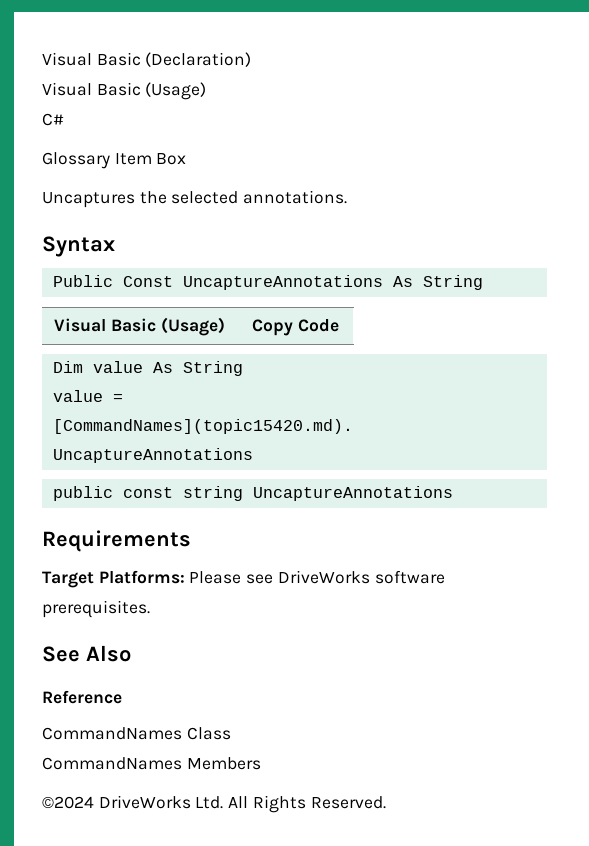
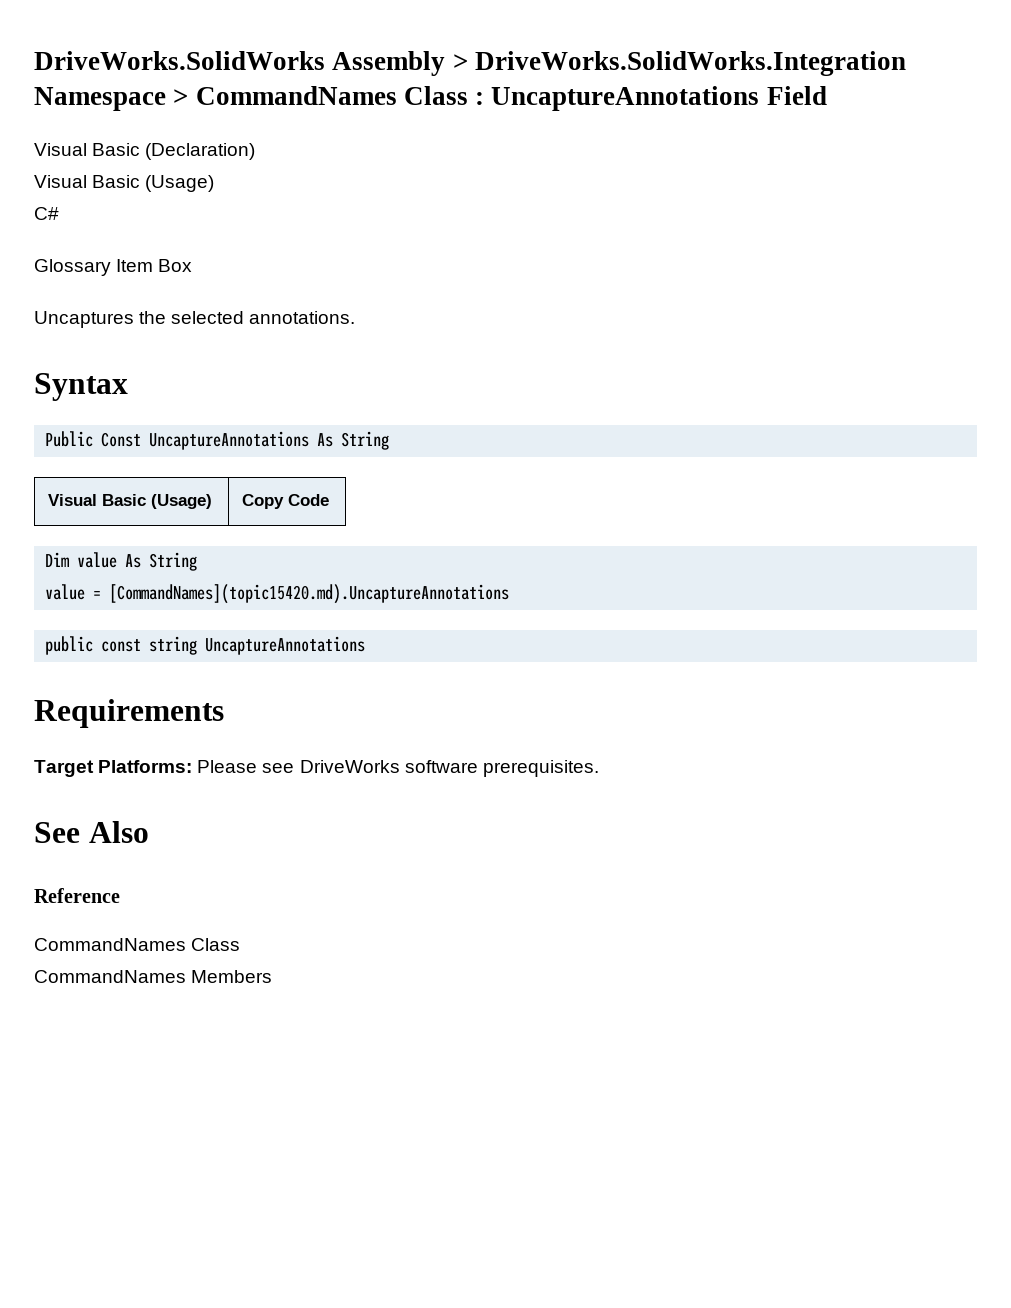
+ DriveWorks.SolidWorks Assembly > DriveWorks.SolidWorks.Integration Namespace > CommandNames Class : UncaptureAnnotations Field
- ©2024 DriveWorks Ltd. All Rights Reserved.

